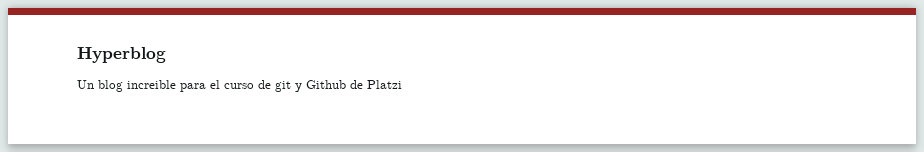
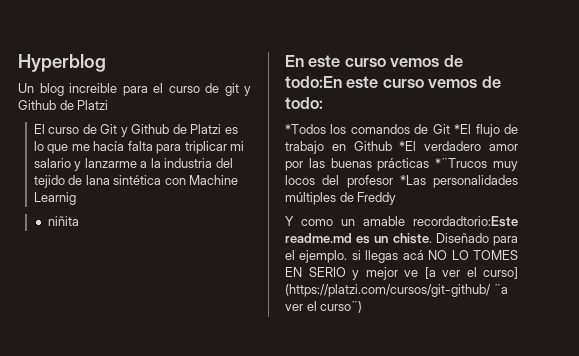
+ El curso de Git y Github de Platzi es lo que me hacía falta para triplicar mi salario y lanzarme a la industria del tejido de lana sintética con Machine Learnig
+ niñita
+ En este curso vemos de todo:En este curso vemos de todo:
+ *Todos los comandos de Git *El flujo de trabajo en Github *El verdadero amor por las buenas prácticas *¨Trucos muy locos del profesor *Las personalidades múltiples de Freddy
+ Y como un amable recordadtorio:Este readme.md es un chiste. Diseñado para el ejemplo. si llegas acá NO LO TOMES EN SERIO y mejor ve [a ver el curso] (https://platzi.com/cursos/git-github/ ¨a ver el curso¨)

